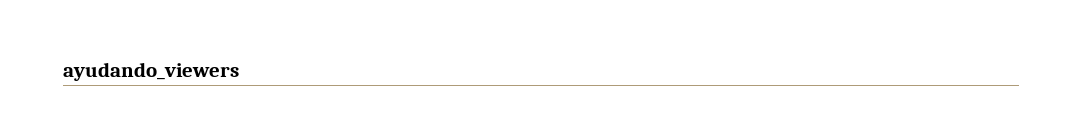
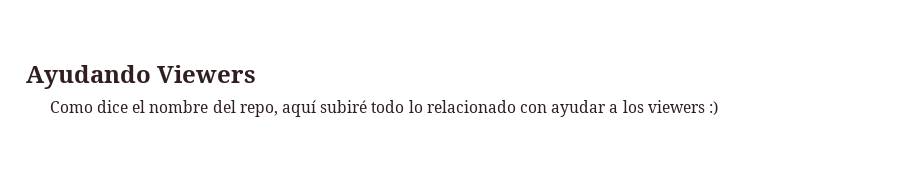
- ayudando_viewers
+ Ayudando Viewers
+ Como dice el nombre del repo, aquí subiré todo lo relacionado con ayudar a los viewers :)

